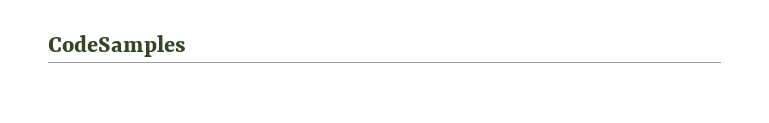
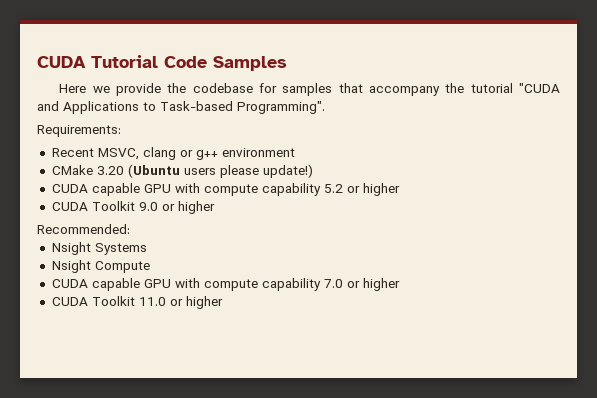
- CodeSamples
+ CUDA Tutorial Code Samples
+ Here we provide the codebase for samples that accompany the tutorial "CUDA and Applications to Task-based Programming".
+ Requirements:
+ Recent MSVC, clang or g++ environment
+ CMake 3.20 (Ubuntu users please update!)
+ CUDA capable GPU with compute capability 5.2 or higher
+ CUDA Toolkit 9.0 or higher
+ Recommended:
+ Nsight Systems
+ Nsight Compute
+ CUDA capable GPU with compute capability 7.0 or higher
+ CUDA Toolkit 11.0 or higher

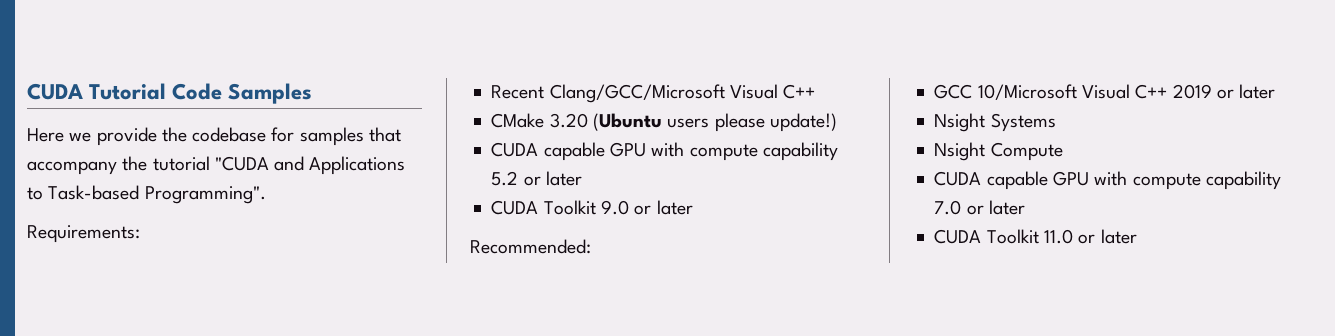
- Recent MSVC, clang or g++ environment
+ Recent Clang/GCC/Microsoft Visual C++
- CUDA capable GPU with compute capability 5.2 or higher
+ CUDA capable GPU with compute capability 5.2 or later
- CUDA Toolkit 9.0 or higher
+ CUDA Toolkit 9.0 or later
+ GCC 10/Microsoft Visual C++ 2019 or later
- CUDA capable GPU with compute capability 7.0 or higher
+ CUDA capable GPU with compute capability 7.0 or later
- CUDA Toolkit 11.0 or higher
+ CUDA Toolkit 11.0 or later

